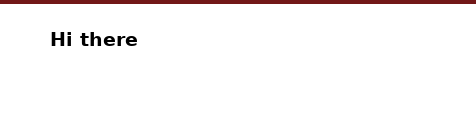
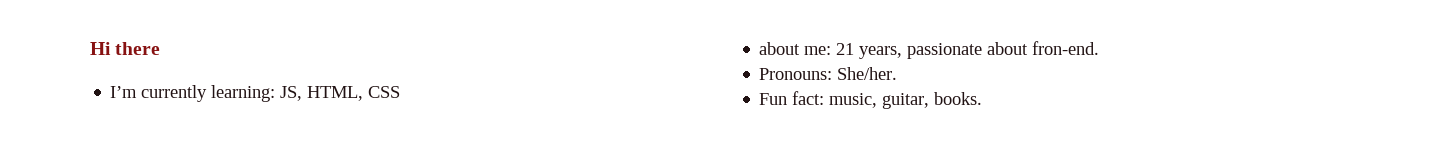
+ I’m currently learning: JS, HTML, CSS
+ about me: 21 years, passionate about fron-end.
+ Pronouns: She/her.
+ Fun fact: music, guitar, books.

